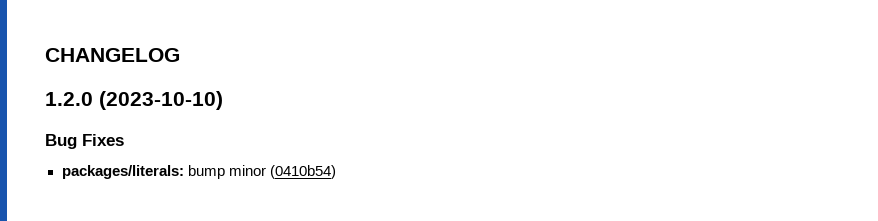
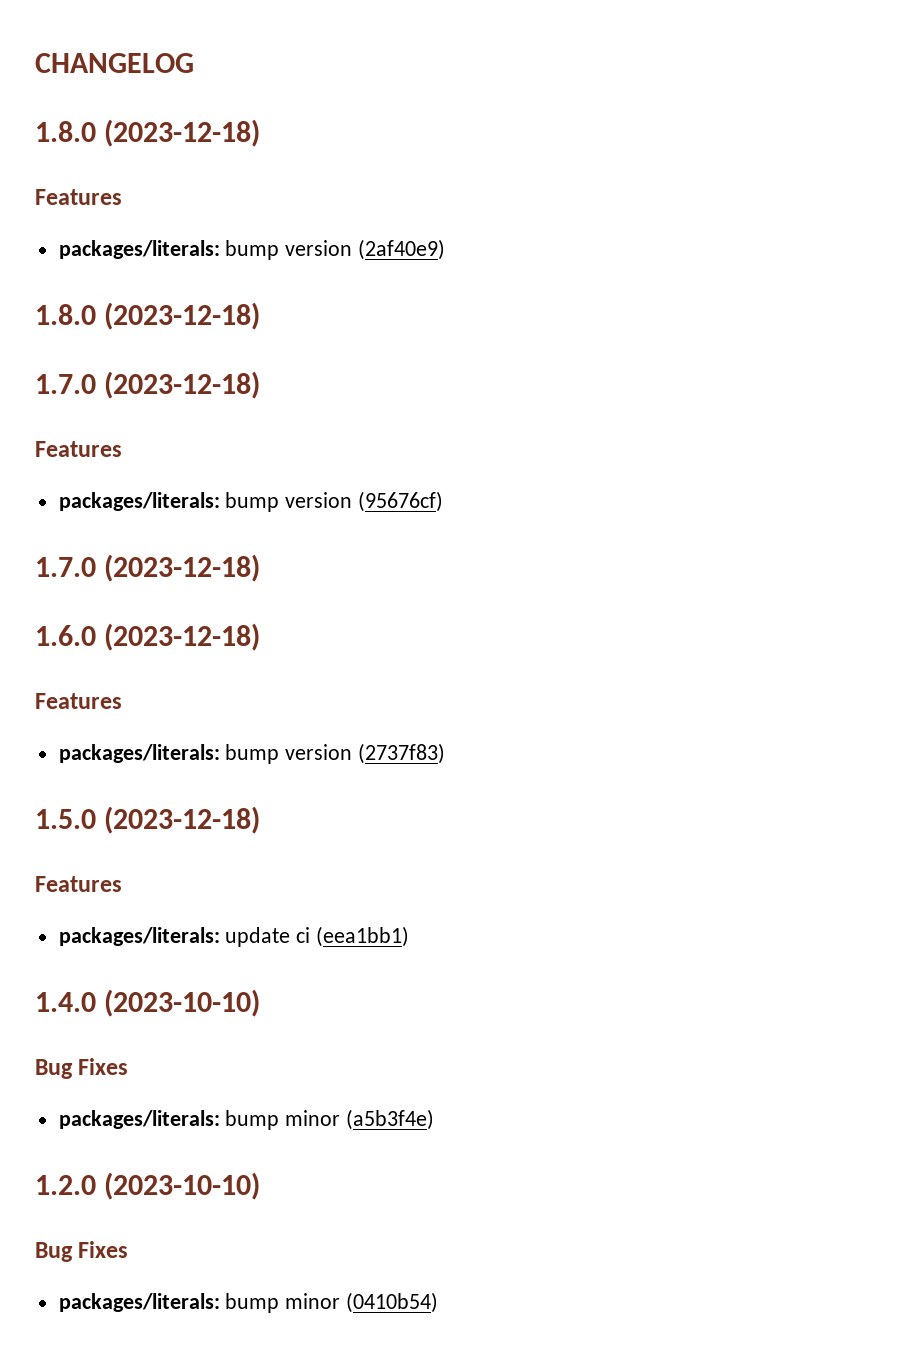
  CHANGELOG
+ 1.8.0 (2023-12-18)
+ Features
+ packages/literals: bump version (2af40e9)
+ 1.8.0 (2023-12-18)
+ 1.7.0 (2023-12-18)
+ Features
+ packages/literals: bump version (95676cf)
+ 1.7.0 (2023-12-18)
+ 1.6.0 (2023-12-18)
+ Features
+ packages/literals: bump version (2737f83)
+ 1.5.0 (2023-12-18)
+ Features
+ packages/literals: update ci (eea1bb1)
+ 1.4.0 (2023-10-10)
+ Bug Fixes
+ packages/literals: bump minor (a5b3f4e)

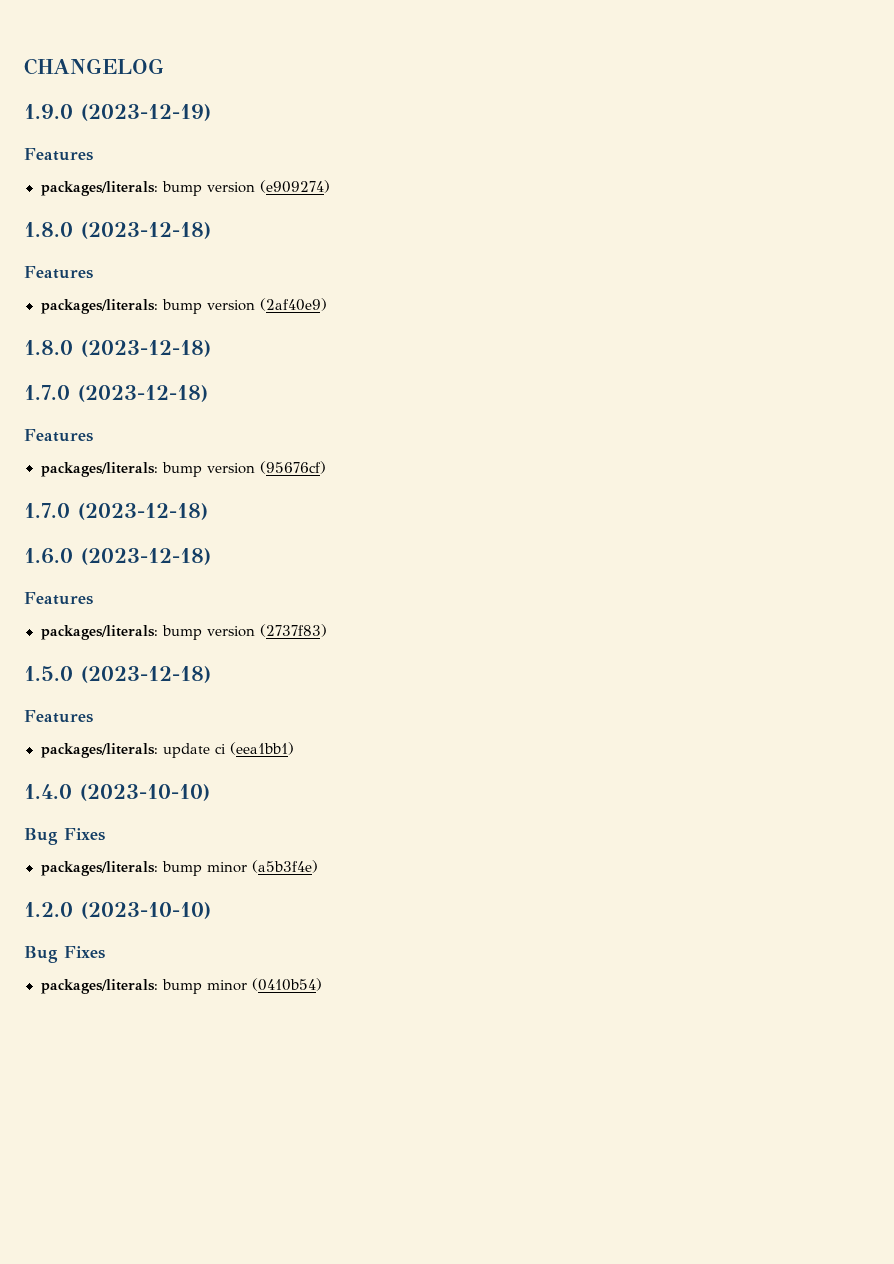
+ 1.9.0 (2023-12-19)
+ Features
+ packages/literals: bump version (e909274)

